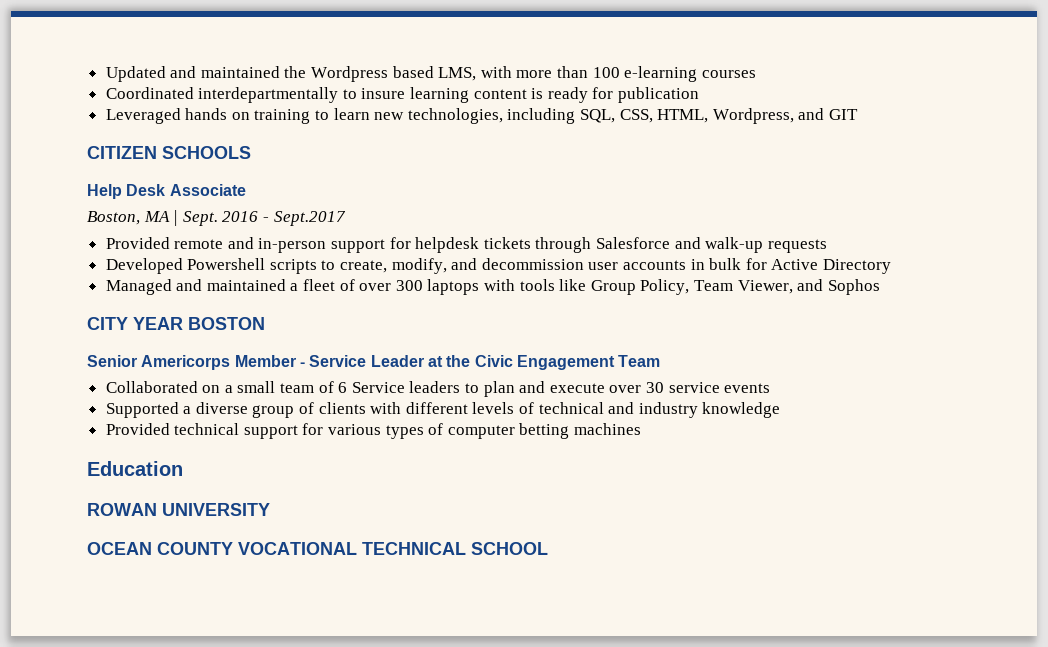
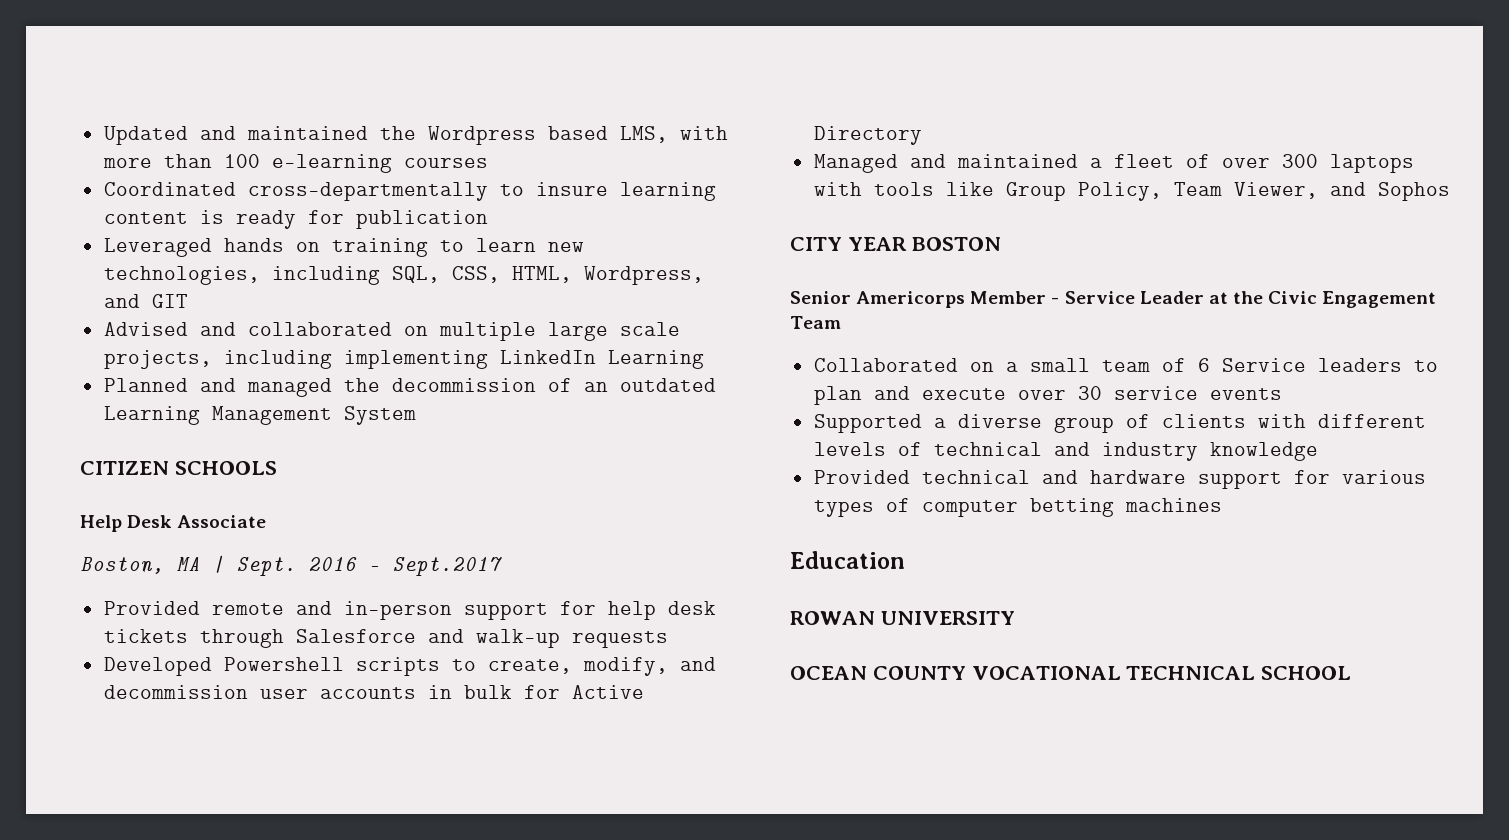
- Coordinated interdepartmentally to insure learning content is ready for publication
+ Coordinated cross-departmentally to insure learning content is ready for publication
+ Advised and collaborated on multiple large scale projects, including implementing LinkedIn Learning
+ Planned and managed the decommission of an outdated Learning Management System
- Provided remote and in-person support for helpdesk tickets through Salesforce and walk-up requests
+ Provided remote and in-person support for help desk tickets through Salesforce and walk-up requests
- Provided technical support for various types of computer betting machines
+ Provided technical and hardware support for various types of computer betting machines

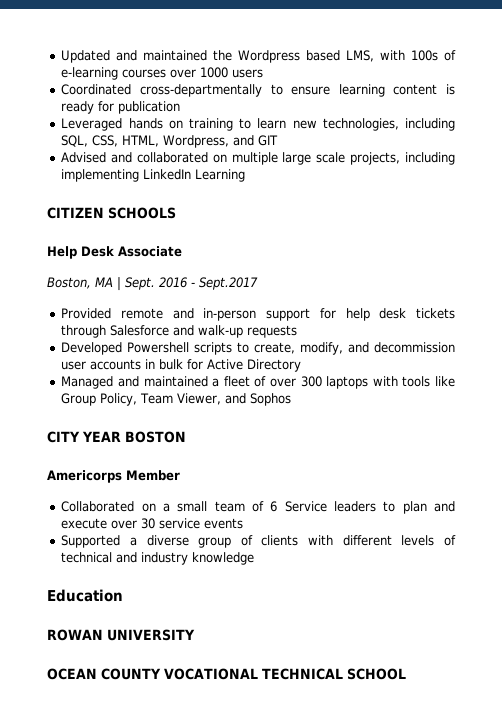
- Updated and maintained the Wordpress based LMS, with more than 100 e-learning courses
+ Updated and maintained the Wordpress based LMS, with 100s of e-learning courses over 1000 users
- Coordinated cross-departmentally to insure learning content is ready for publication
+ Coordinated cross-departmentally to ensure learning content is ready for publication
- Planned and managed the decommission of an outdated Learning Management System
- Senior Americorps Member - Service Leader at the Civic Engagement Team
+ Americorps Member
- Provided technical and hardware support for various types of computer betting machines

